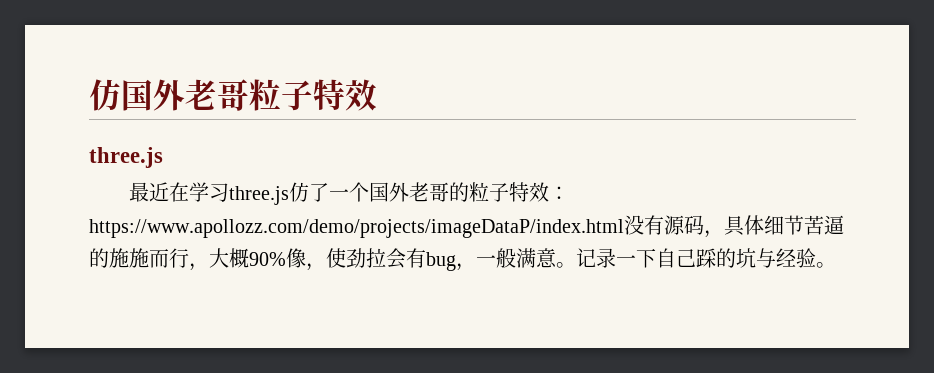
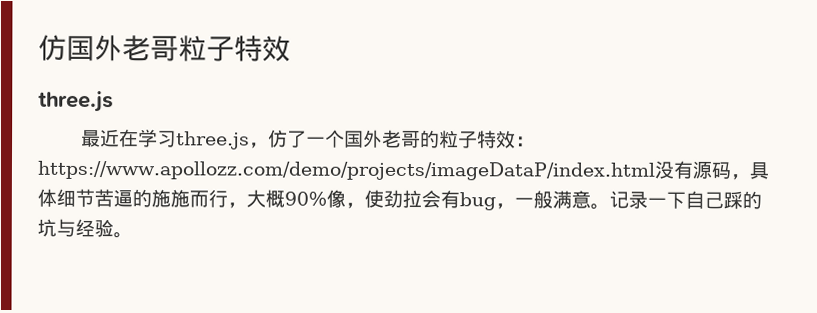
- 最近在学习three.js仿了一个国外老哥的粒子特效：https://www.apollozz.com/demo/projects/imageDataP/index.html没有源码，具体细节苦逼的施施而行，大概90%像，使劲拉会有bug，一般满意。
+ 最近在学习three.js，仿了一个国外老哥的粒子特效：https://www.apollozz.com/demo/projects/imageDataP/index.html没有源码，具体细节苦逼的施施而行，大概90%像，使劲拉会有bug，一般满意。

